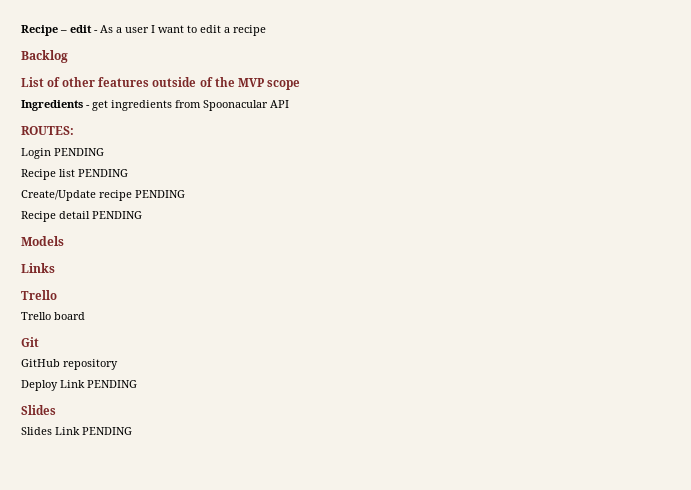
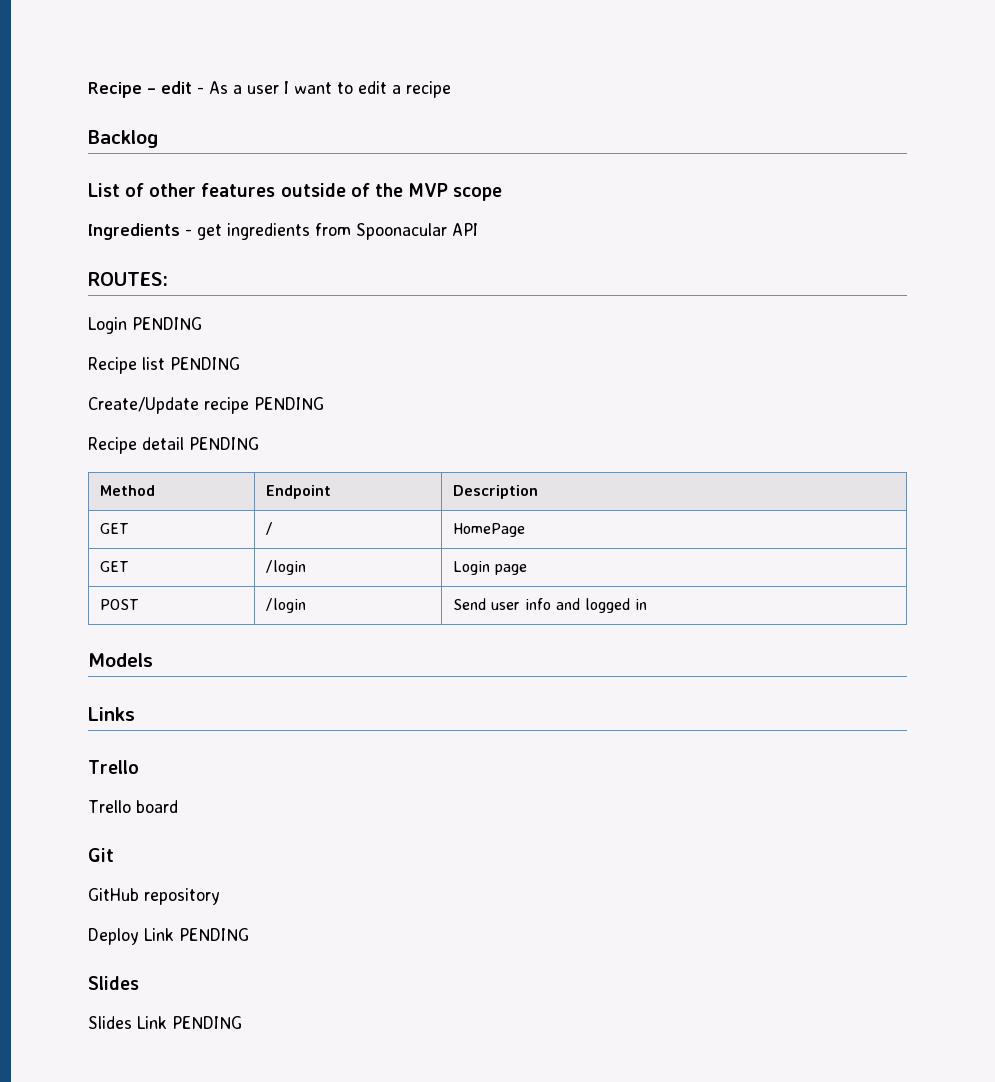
+ Method | Endpoint | Description
+ GET | / | HomePage
+ GET | /login | Login page
+ POST | /login | Send user info and logged in

